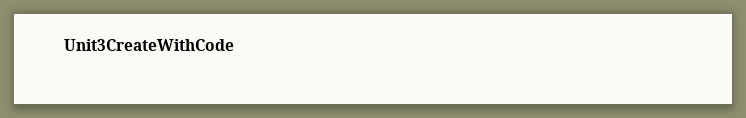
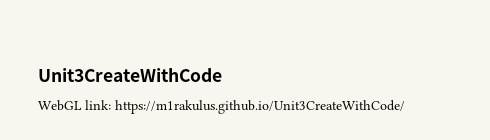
+ WebGL link: https://m1rakulus.github.io/Unit3CreateWithCode/

